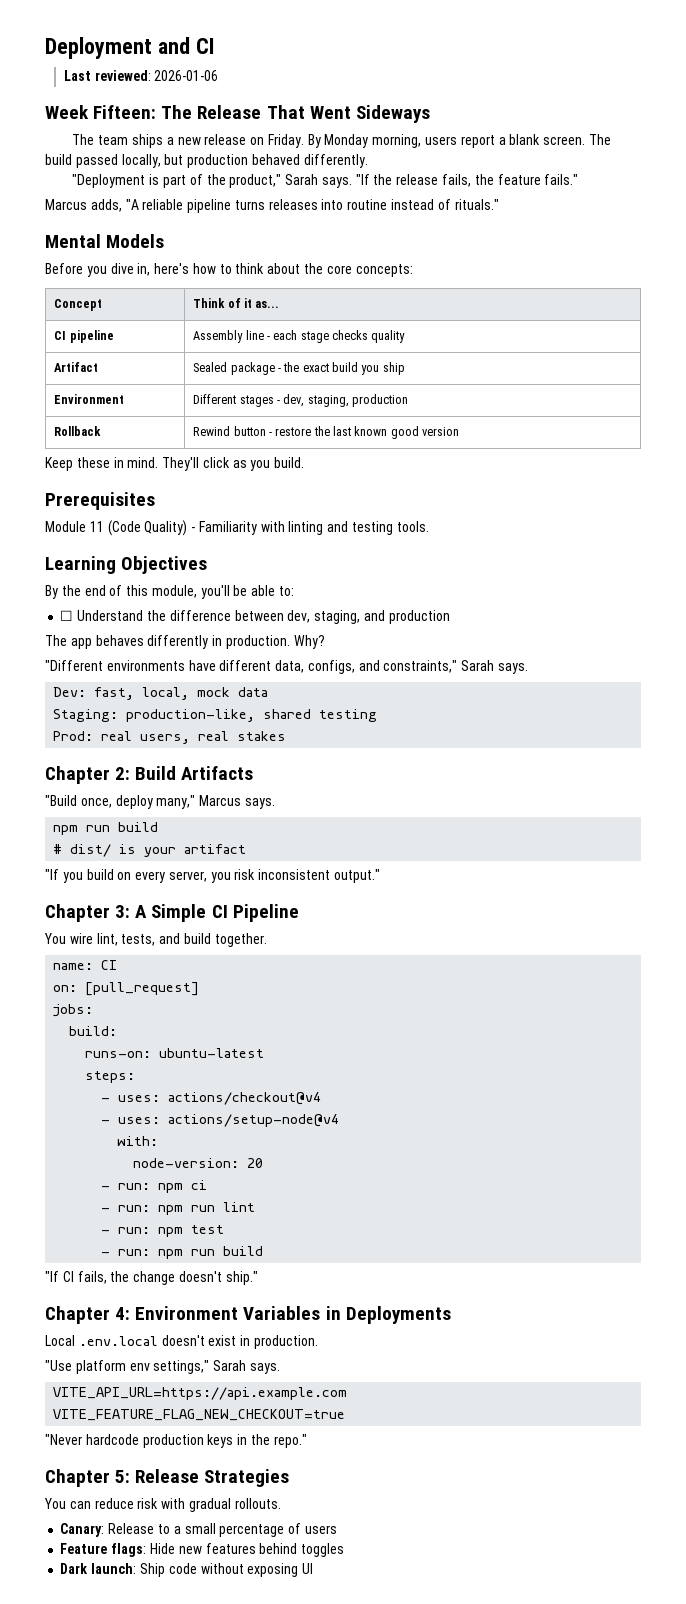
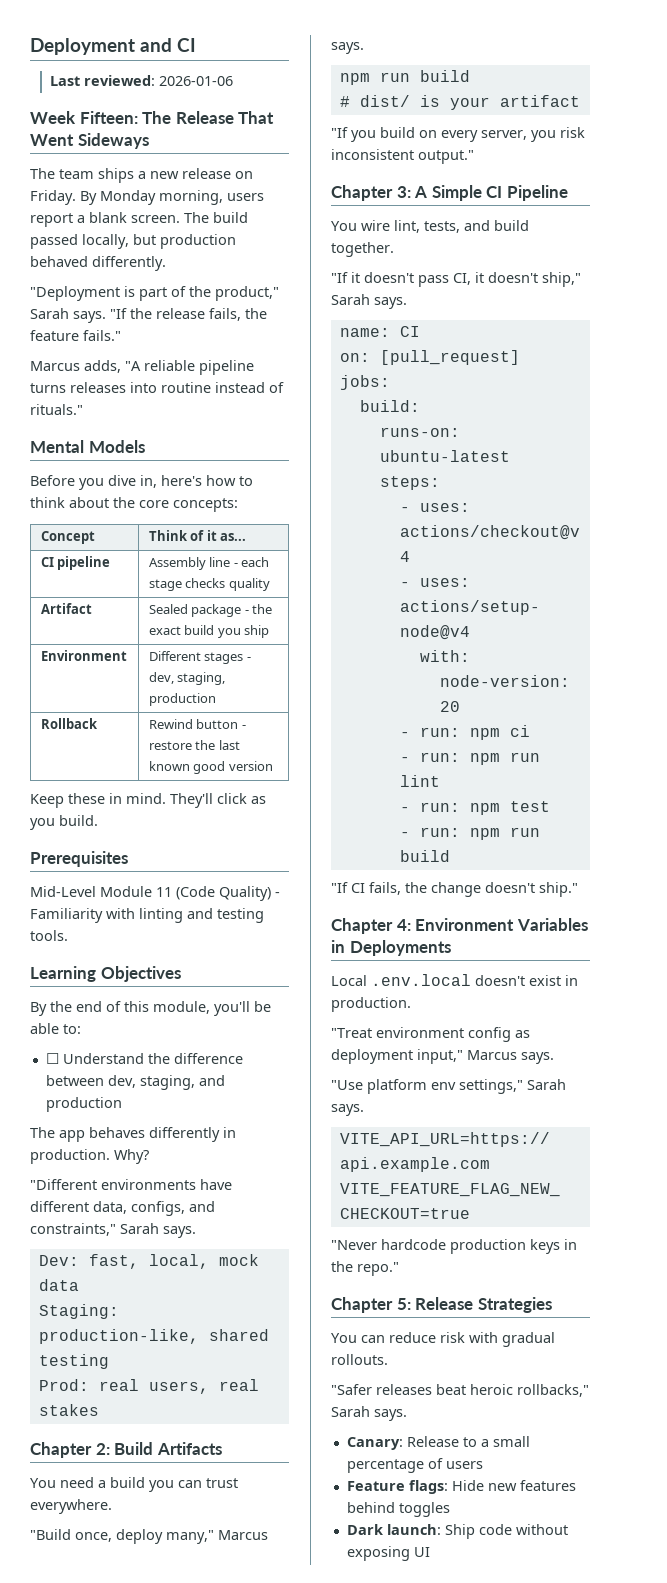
- Module 11 (Code Quality) - Familiarity with linting and testing tools.
+ Mid-Level Module 11 (Code Quality) - Familiarity with linting and testing tools.
+ You need a build you can trust everywhere.
+ "If it doesn't pass CI, it doesn't ship," Sarah says.
+ "Treat environment config as deployment input," Marcus says.
+ "Safer releases beat heroic rollbacks," Sarah says.

